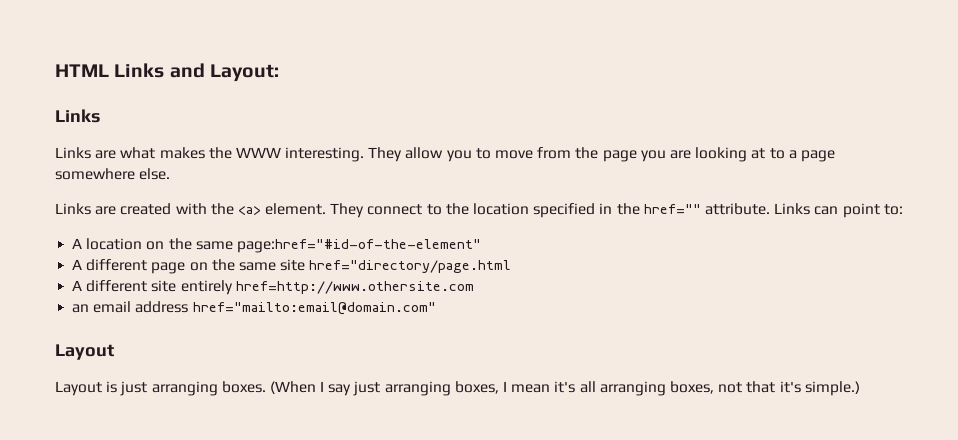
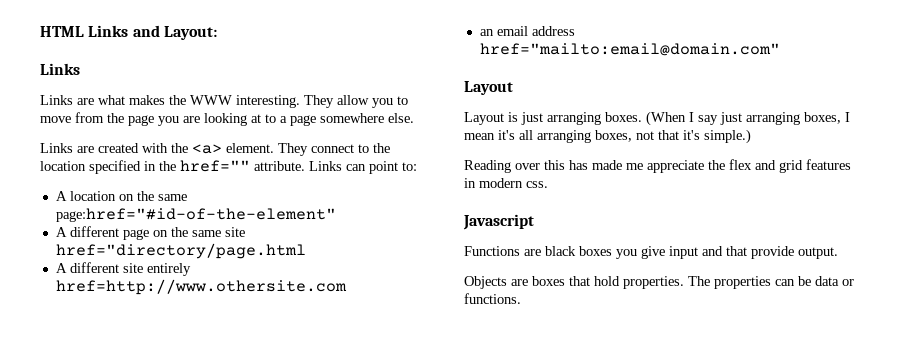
+ Reading over this has made me appreciate the flex and grid features in modern css.
+ Javascript
+ Functions are black boxes you give input and that provide output.
+ Objects are boxes that hold properties. The properties can be data or functions.

